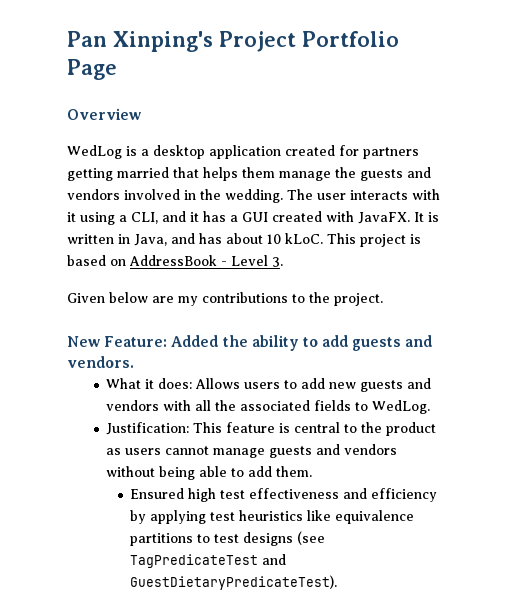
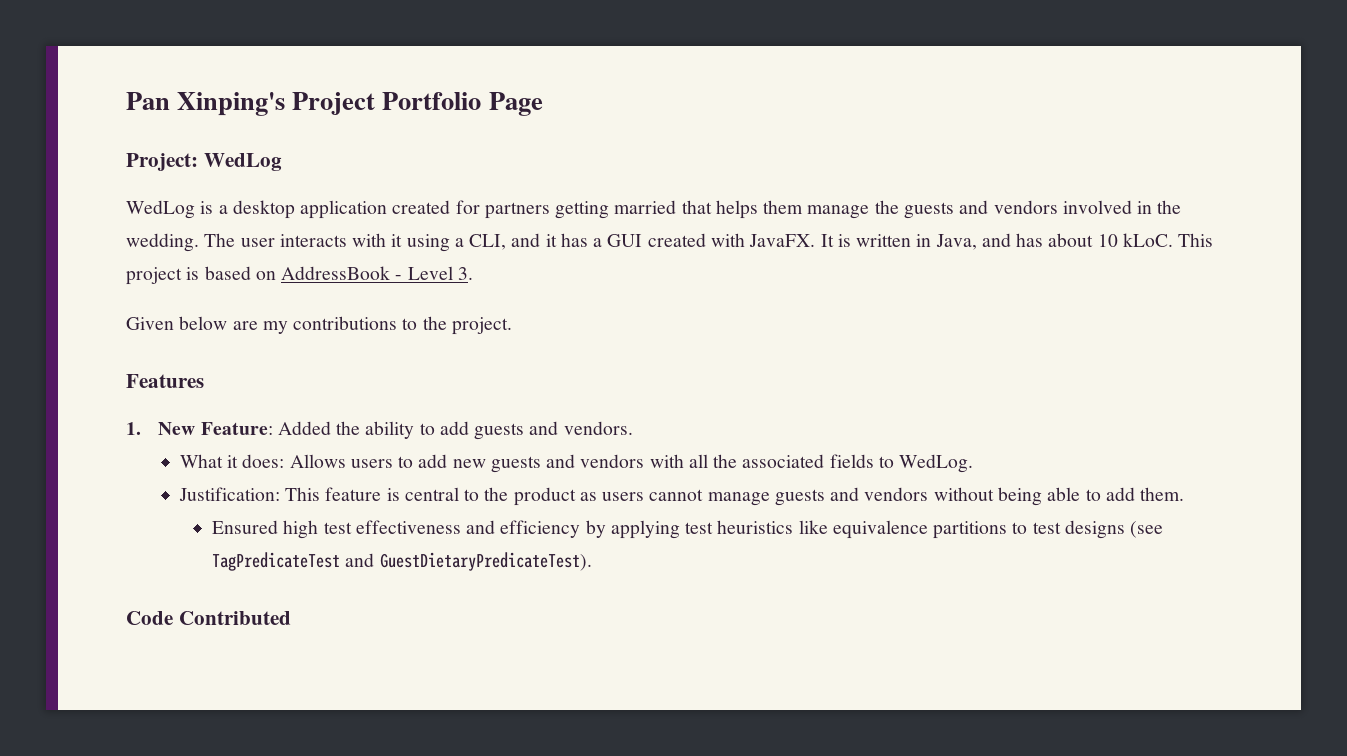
- Overview
+ Project: WedLog
- New Feature: Added the ability to add guests and vendors.
+ Features
+ 1. New Feature: Added the ability to add guests and vendors.
+ Code Contributed

